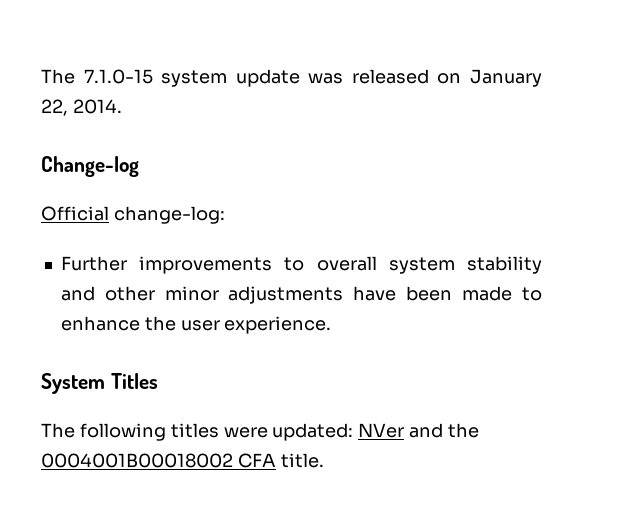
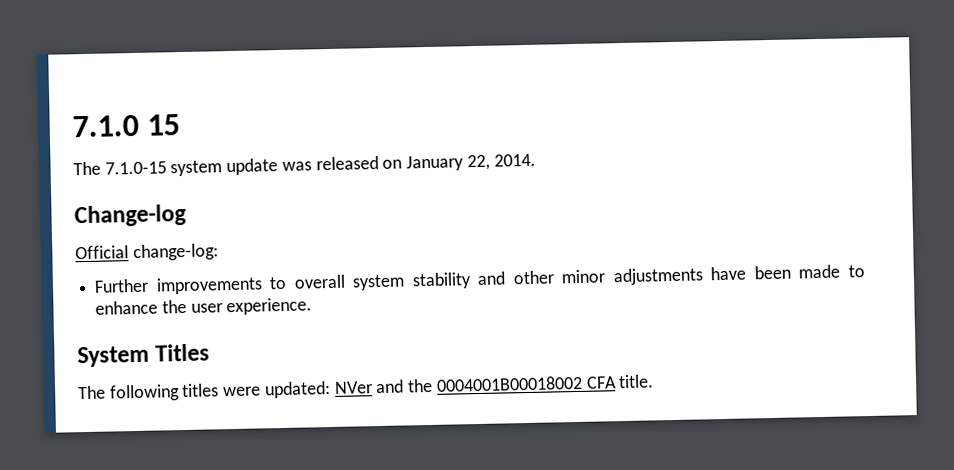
+ 7.1.0 15

